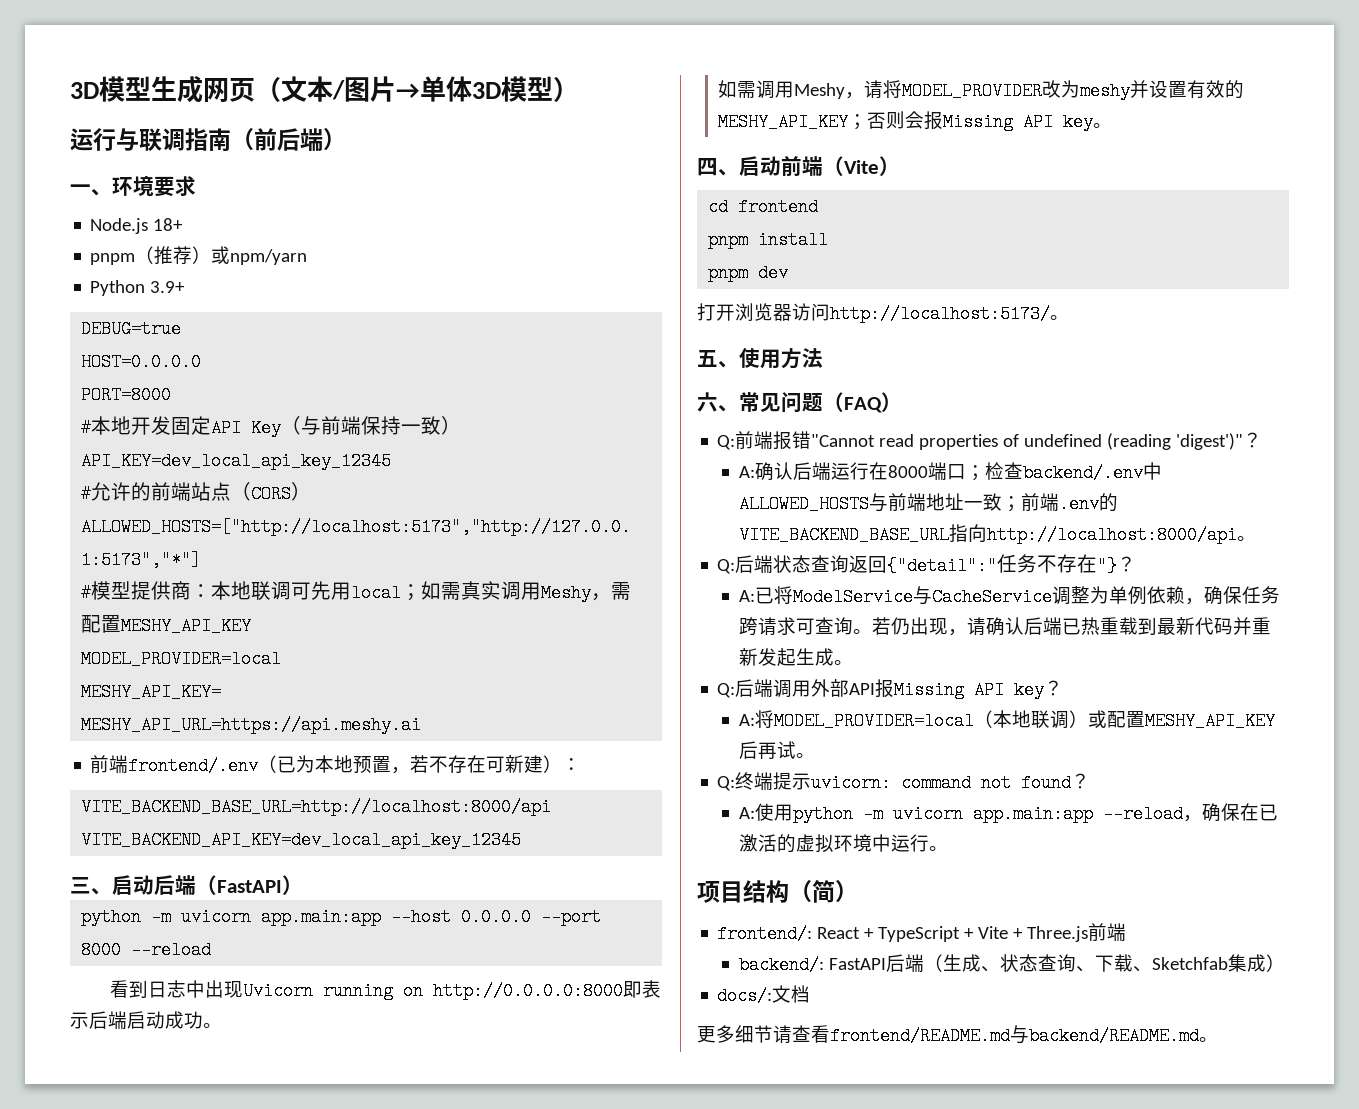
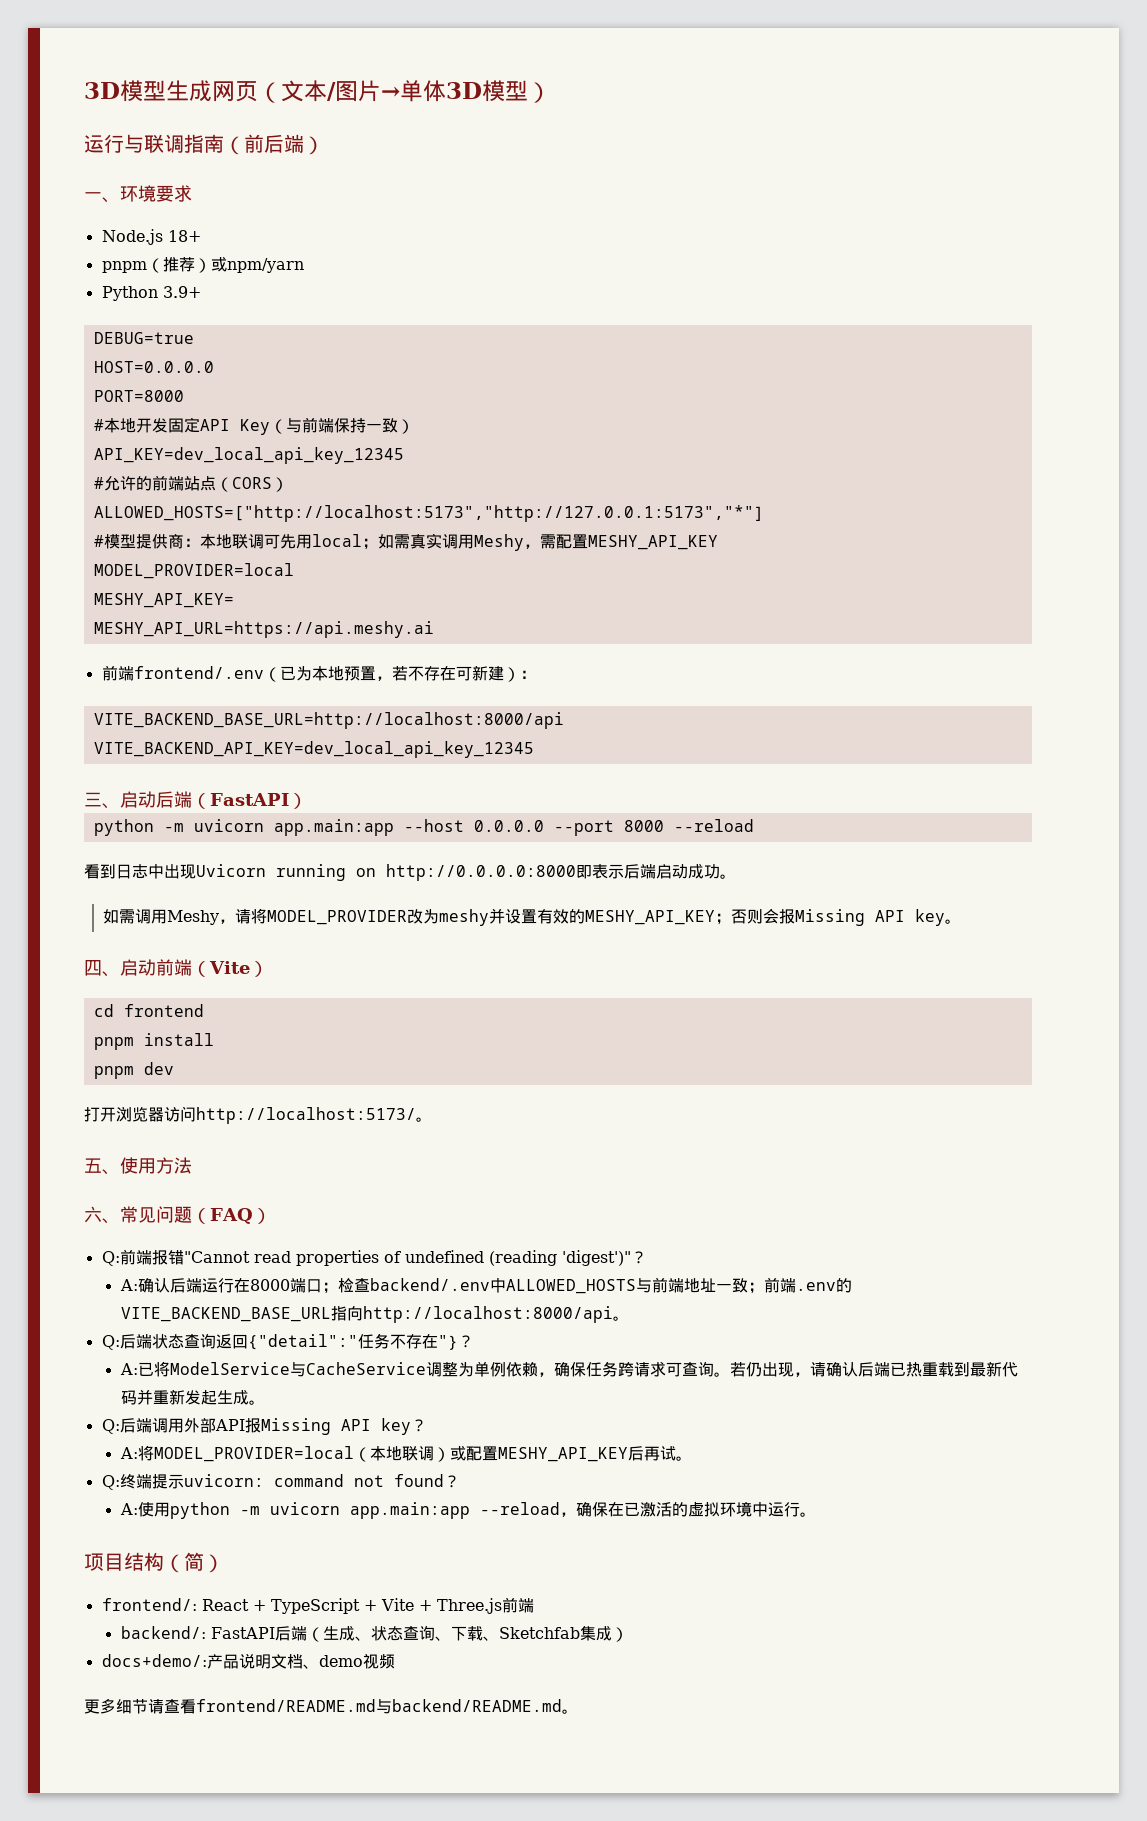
- docs/:文档
+ docs+demo/:产品说明文档、demo视频

